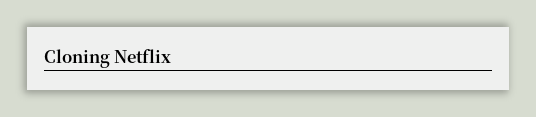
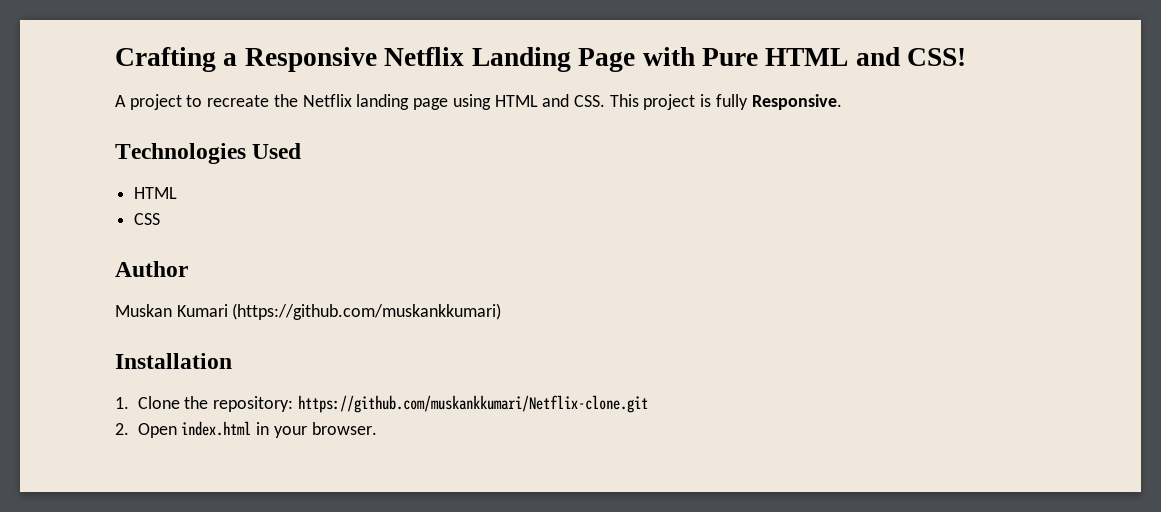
- Cloning Netflix
+ Crafting a Responsive Netflix Landing Page with Pure HTML and CSS!
+ A project to recreate the Netflix landing page using HTML and CSS. This project is fully Responsive.
+ Technologies Used
+ HTML
+ CSS
+ Author
+ Muskan Kumari (https://github.com/muskankkumari)
+ Installation
+ 1. Clone the repository: https://github.com/muskankkumari/Netflix-clone.git
+ 2. Open index.html in your browser.

